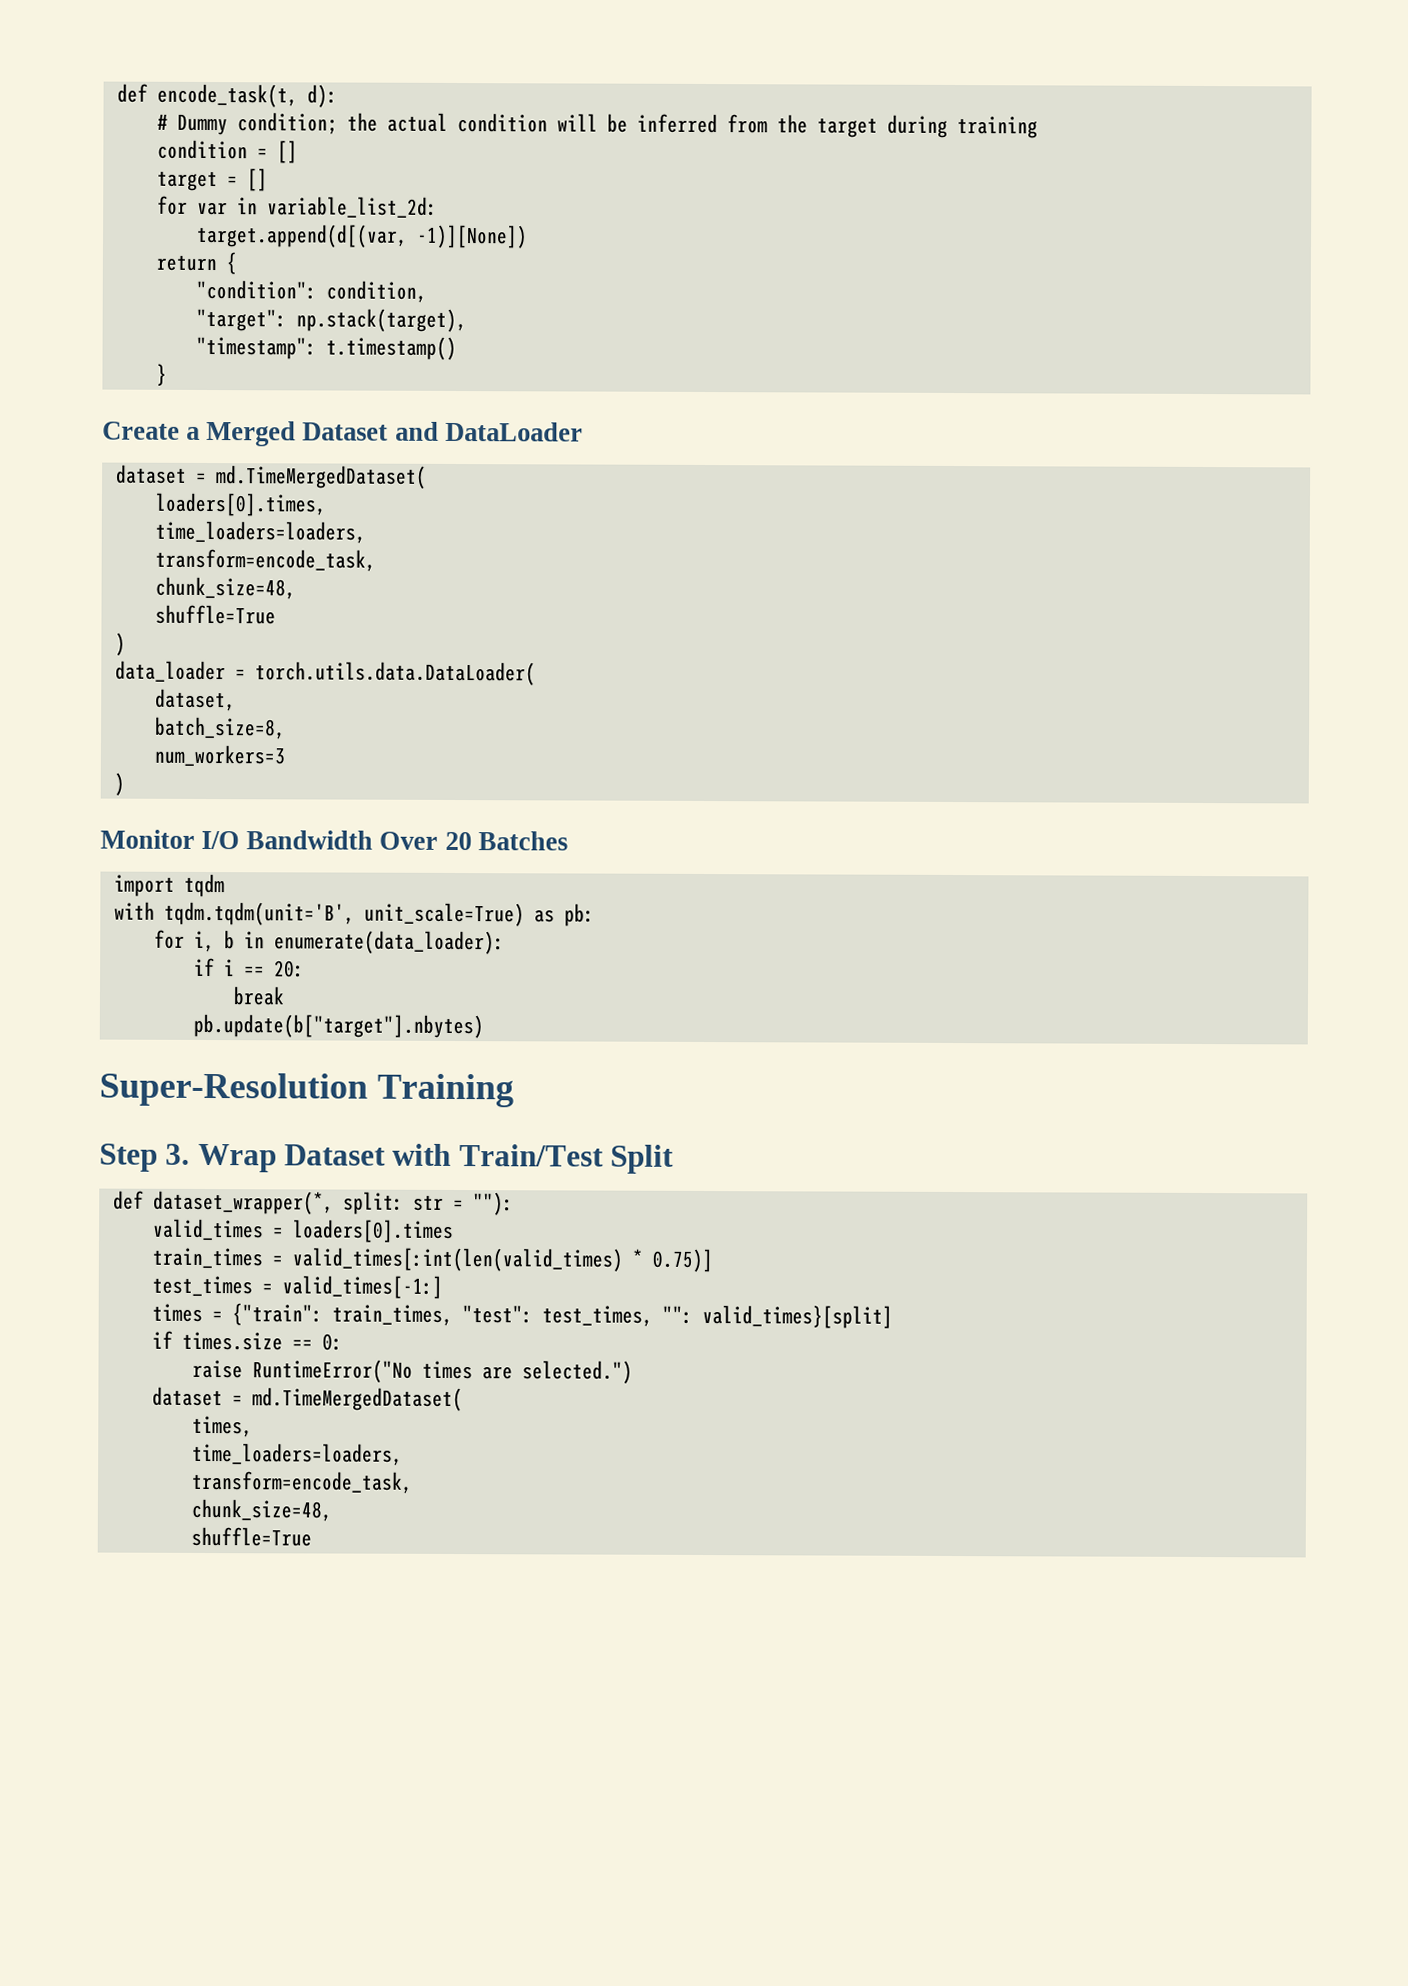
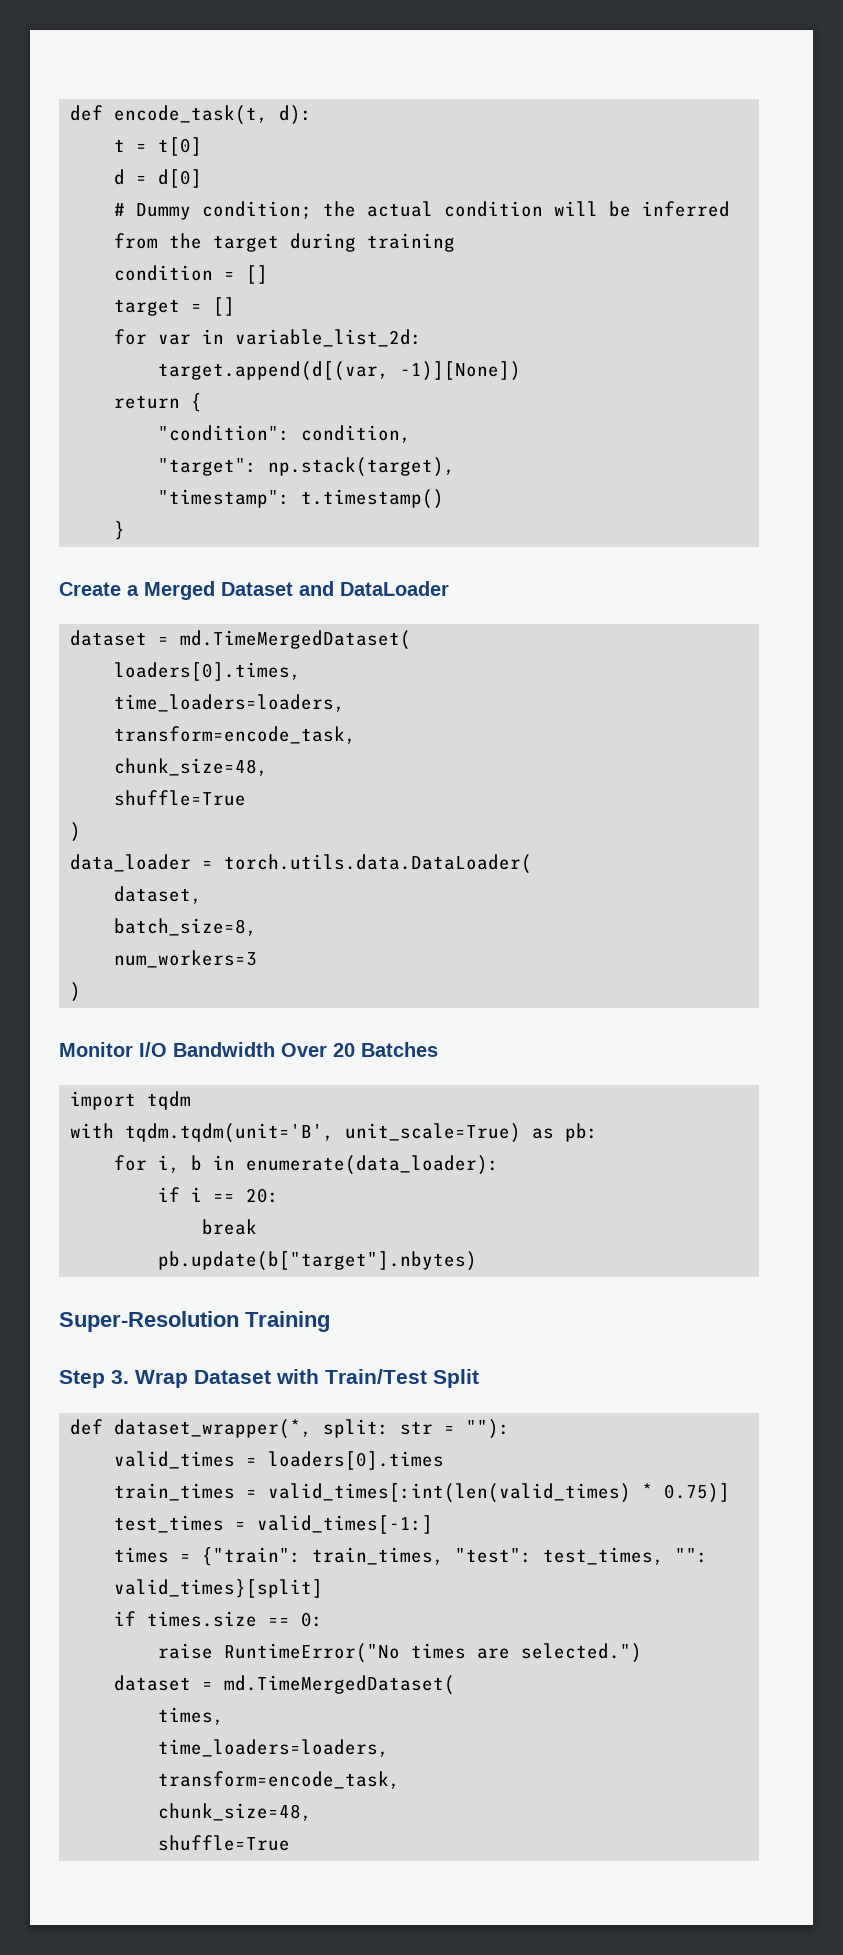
+ t = t[0]
+ d = d[0]

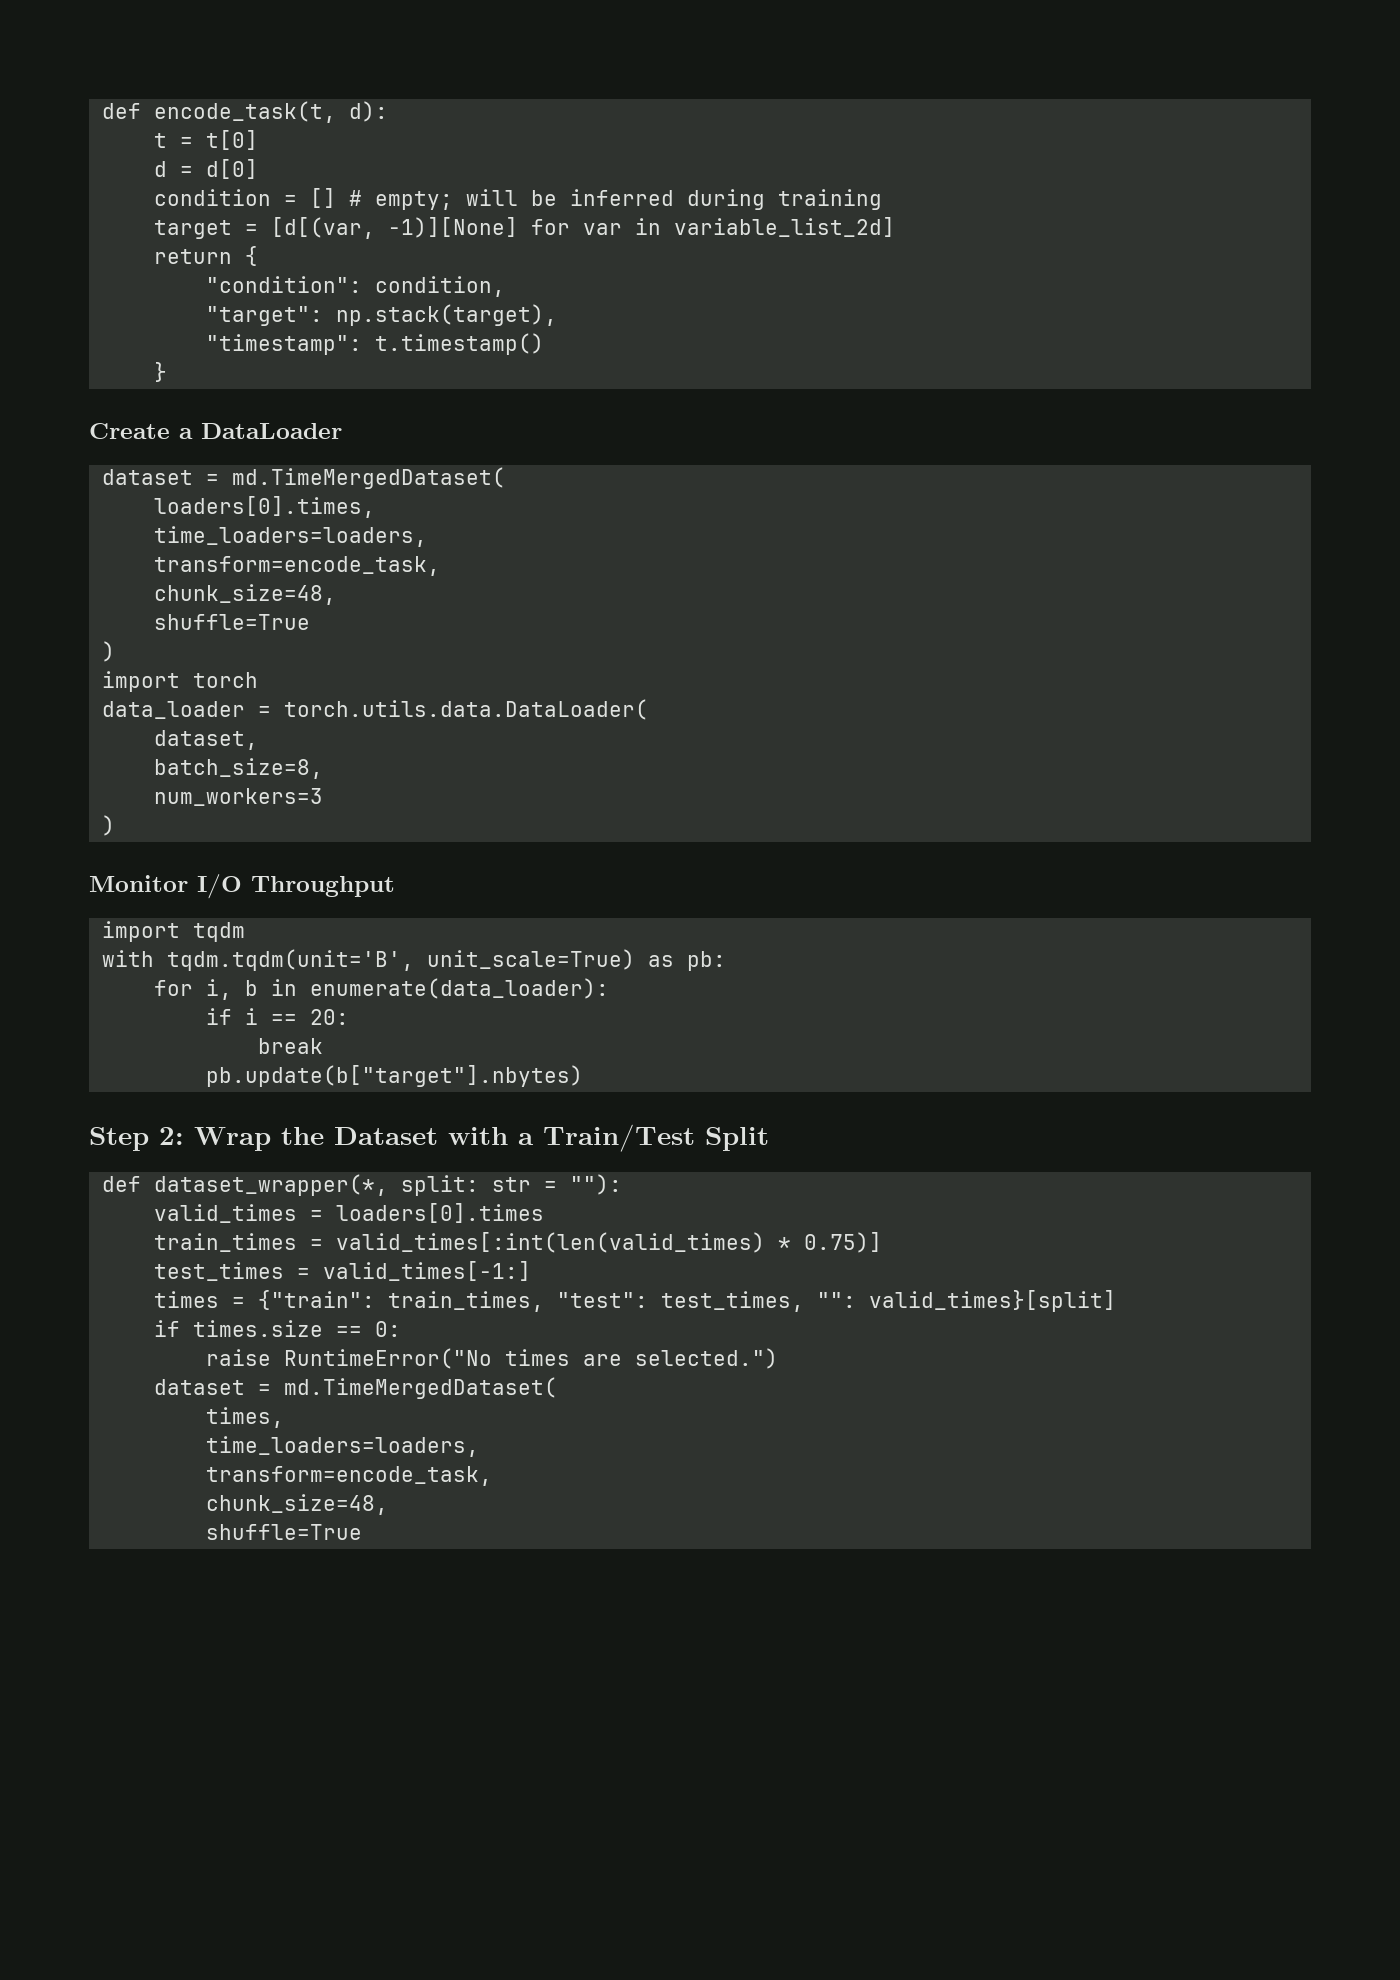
- # Dummy condition; the actual condition will be inferred from the target during training
+ condition = [] # empty; will be inferred during training
- condition = []
- target = []
- for var in variable_list_2d:
- target.append(d[(var, -1)][None])
+ target = [d[(var, -1)][None] for var in variable_list_2d]
- Create a Merged Dataset and DataLoader
+ Create a DataLoader
+ import torch
- Monitor I/O Bandwidth Over 20 Batches
+ Monitor I/O Throughput
- Super-Resolution Training
- Step 3. Wrap Dataset with Train/Test Split
+ Step 2: Wrap the Dataset with a Train/Test Split

